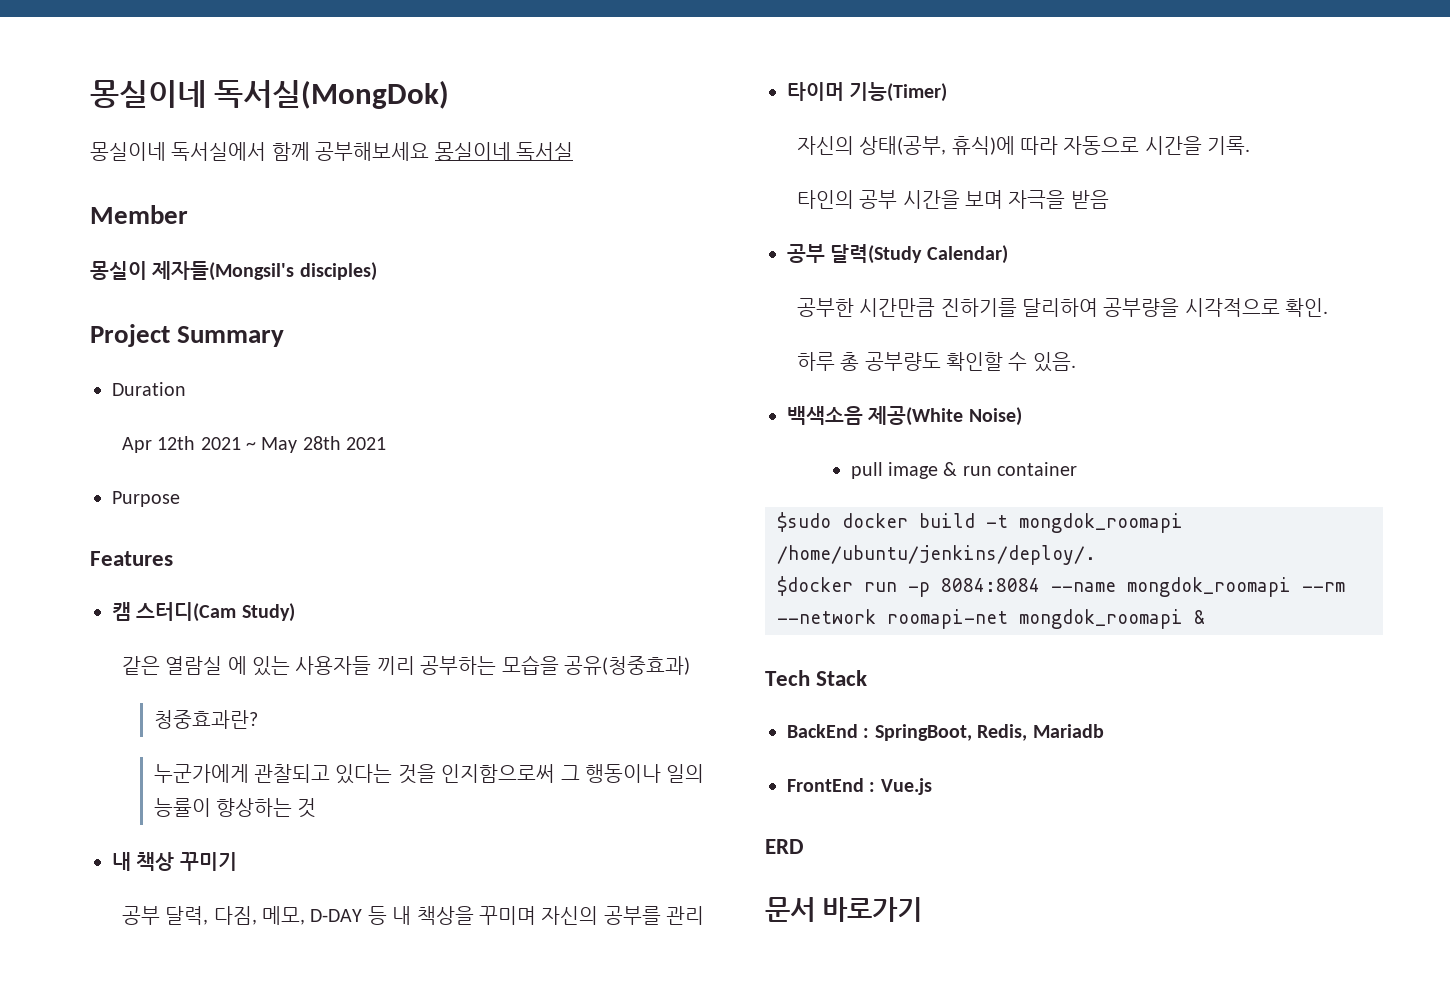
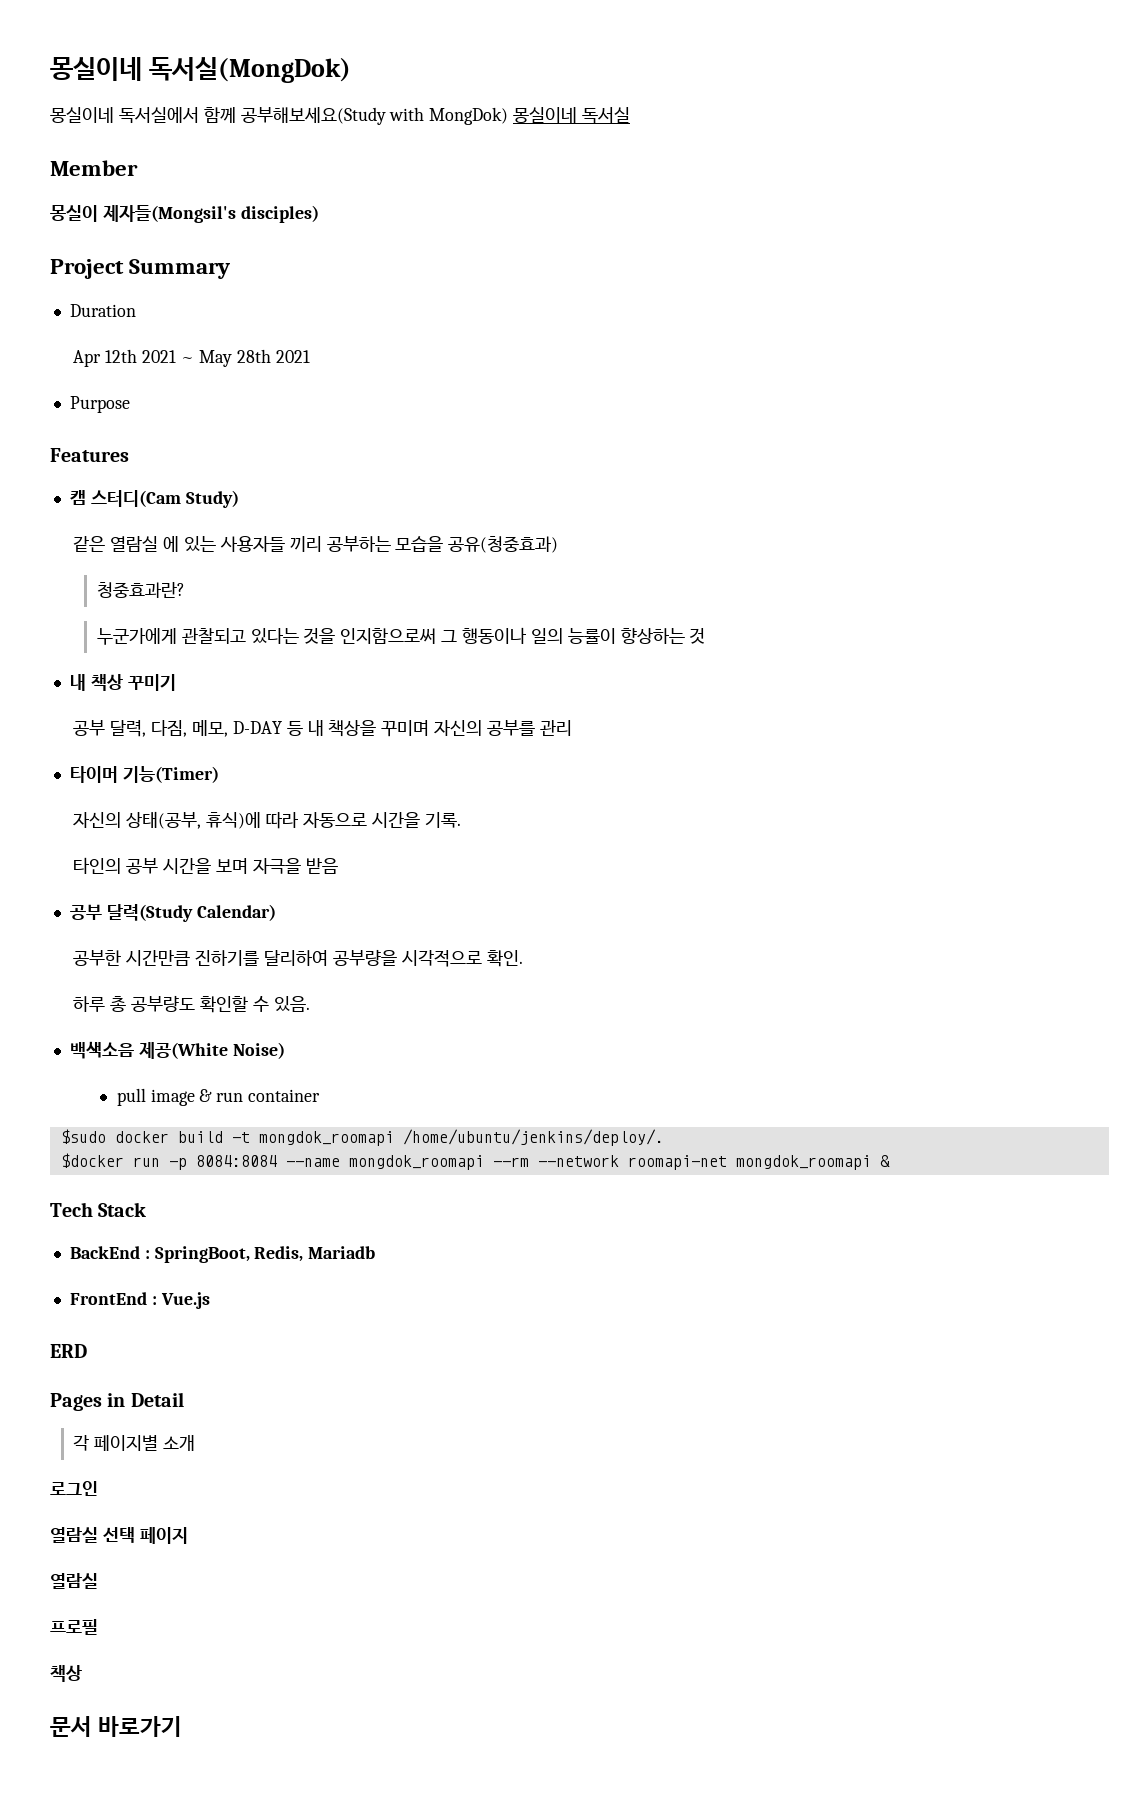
- 몽실이네 독서실에서 함께 공부해보세요 몽실이네 독서실
+ 몽실이네 독서실에서 함께 공부해보세요(Study with MongDok) 몽실이네 독서실
+ Pages in Detail
+ 각 페이지별 소개
+ 로그인
+ 열람실 선택 페이지
+ 열람실
+ 프로필
+ 책상

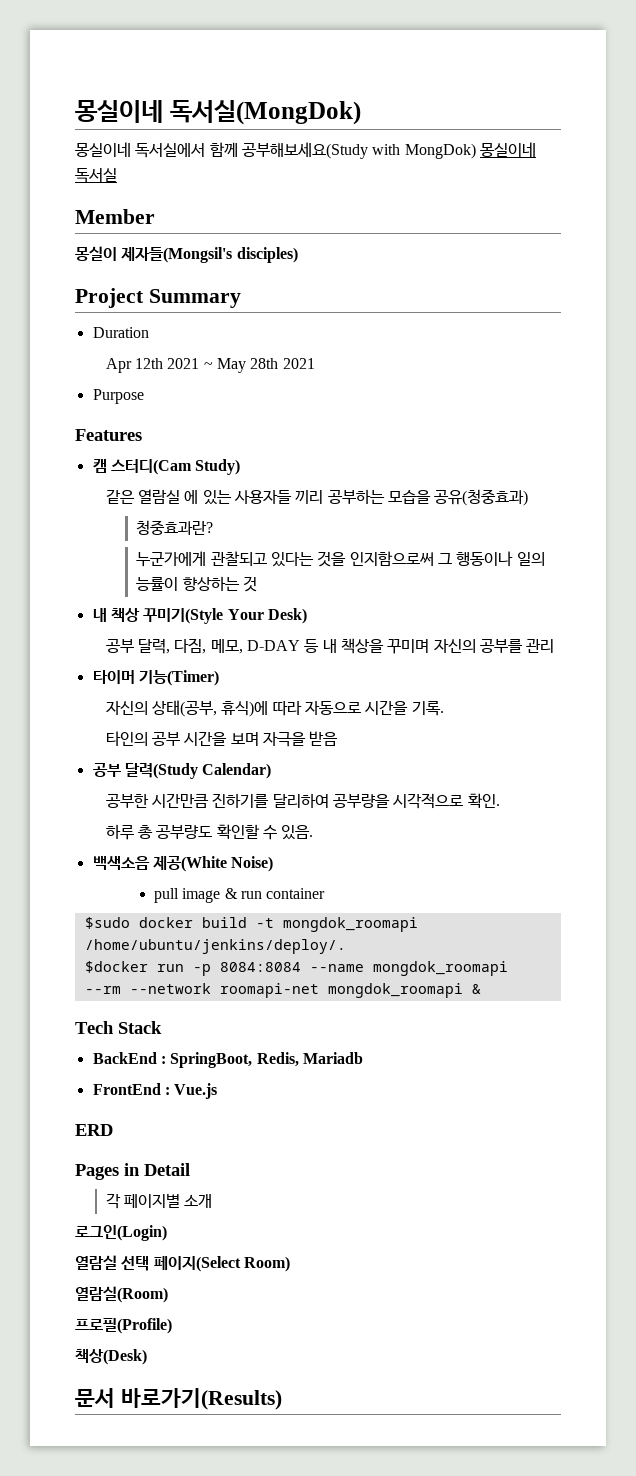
- 내 책상 꾸미기
+ 내 책상 꾸미기(Style Your Desk)
- 로그인
+ 로그인(Login)
- 열람실 선택 페이지
- 열람실
- 프로필
- 책상
+ 열람실 선택 페이지(Select Room)
+ 열람실(Room)
+ 프로필(Profile)
+ 책상(Desk)
- 문서 바로가기
+ 문서 바로가기(Results)

